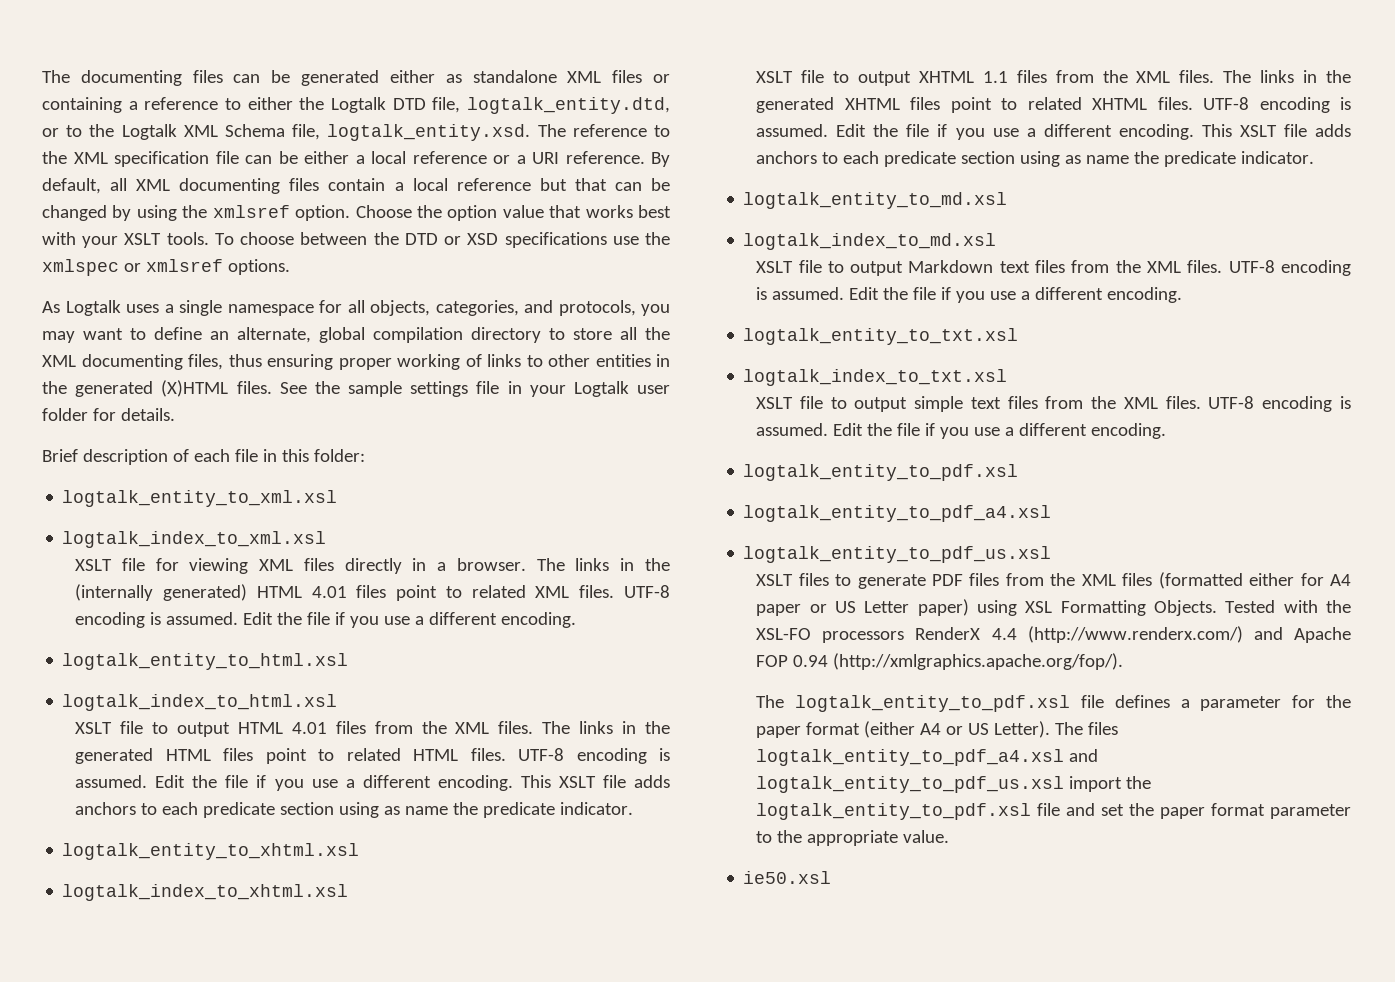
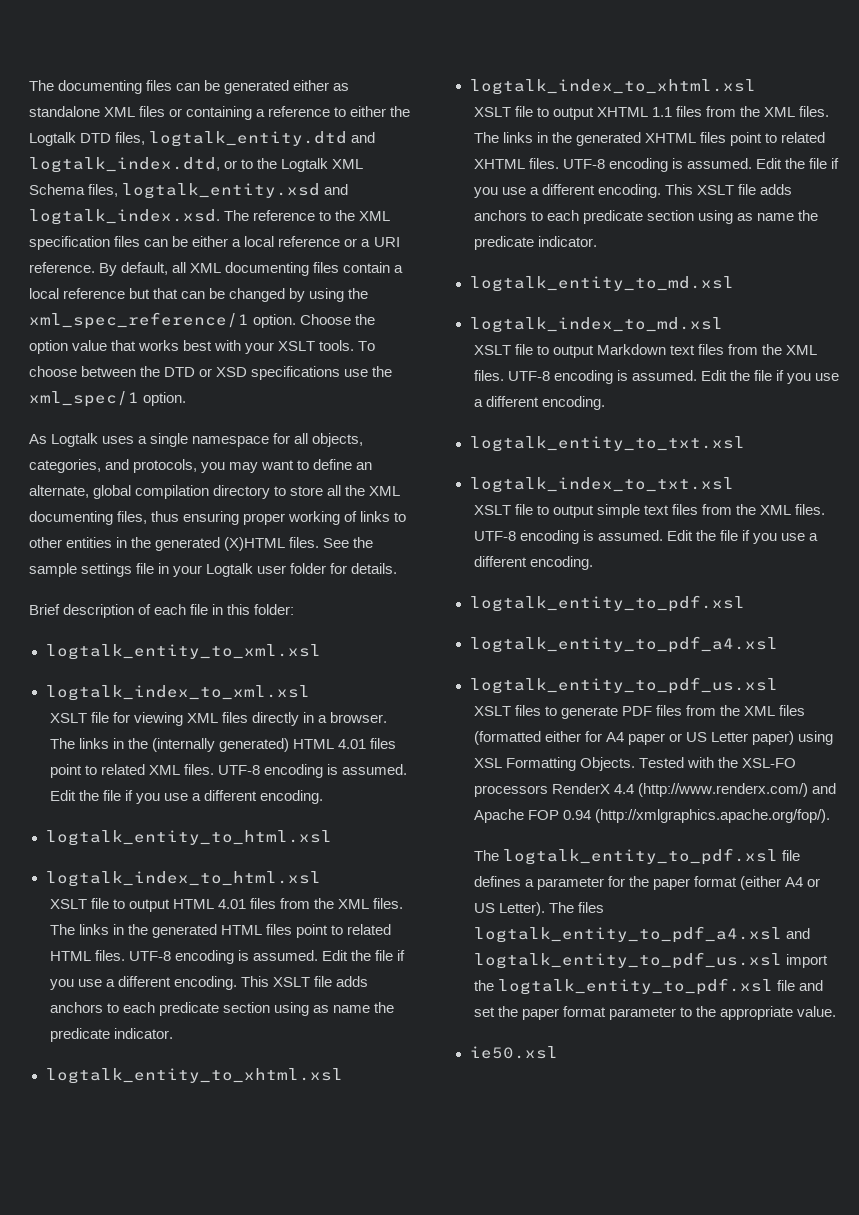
- The documenting files can be generated either as standalone XML files or containing a reference to either the Logtalk DTD file, logtalk_entity.dtd, or to the Logtalk XML Schema file, logtalk_entity.xsd. The reference to the XML specification file can be either a local reference or a URI reference.
+ The documenting files can be generated either as standalone XML files or containing a reference to either the Logtalk DTD files, logtalk_entity.dtd and logtalk_index.dtd, or to the Logtalk XML Schema files, logtalk_entity.xsd and logtalk_index.xsd. The reference to the XML specification files can be either a local reference or a URI reference.
- By default, all XML documenting files contain a local reference but that can be changed by using the xmlsref option.
+ By default, all XML documenting files contain a local reference but that can be changed by using the xml_spec_reference/1 option.
- To choose between the DTD or XSD specifications use the xmlspec or xmlsref options.
+ To choose between the DTD or XSD specifications use the xml_spec/1 option.

